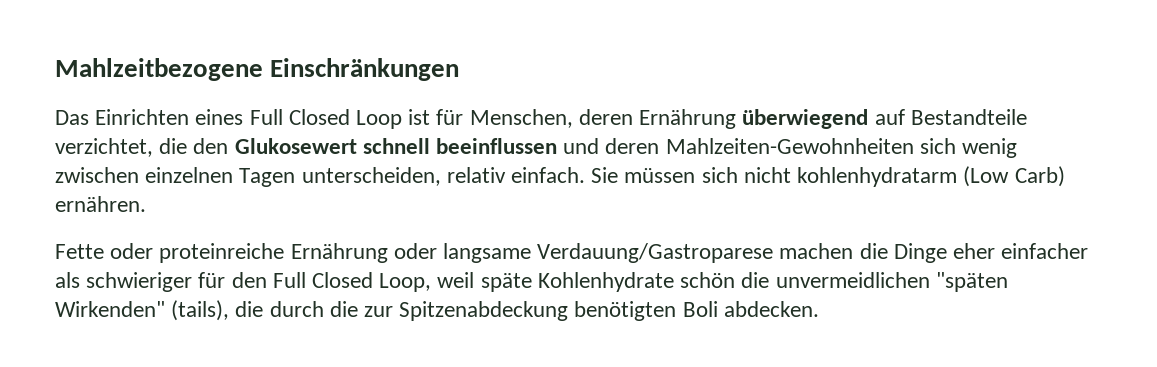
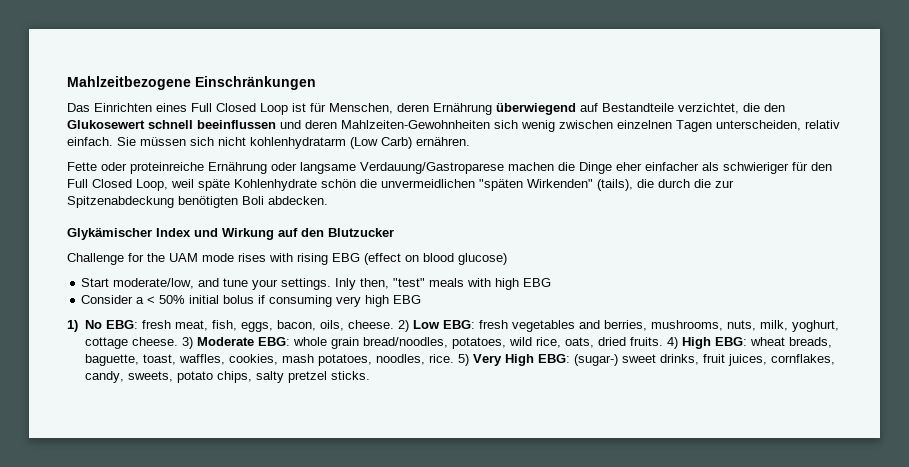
+ Glykämischer Index und Wirkung auf den Blutzucker
+ Challenge for the UAM mode rises with rising EBG (effect on blood glucose)
+ Start moderate/low, and tune your settings. Inly then, "test" meals with high EBG
+ Consider a < 50% initial bolus if consuming very high EBG
+ 1) No EBG: fresh meat, fish, eggs, bacon, oils, cheese. 2) Low EBG: fresh vegetables and berries, mushrooms, nuts, milk, yoghurt, cottage cheese. 3) Moderate EBG: whole grain bread/noodles, potatoes, wild rice, oats, dried fruits. 4) High EBG: wheat breads, baguette, toast, waffles, cookies, mash potatoes, noodles, rice. 5) Very High EBG: (sugar-) sweet drinks, fruit juices, cornflakes, candy, sweets, potato chips, salty pretzel sticks.

